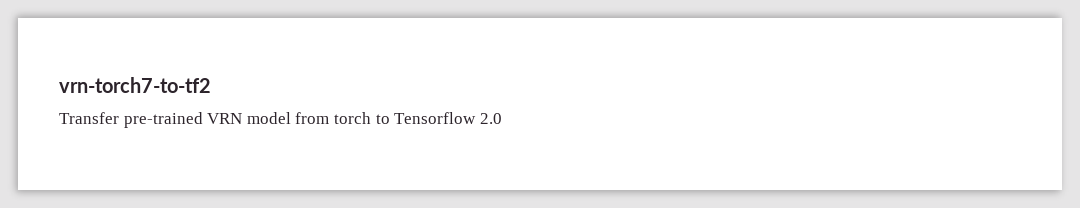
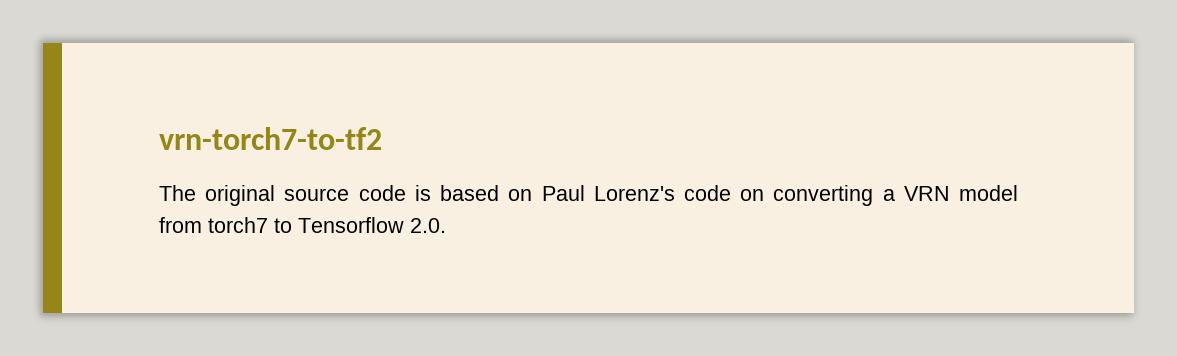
- Transfer pre-trained VRN model from torch to Tensorflow 2.0
+ The original source code is based on Paul Lorenz's code on converting a VRN model from torch7 to Tensorflow 2.0.

